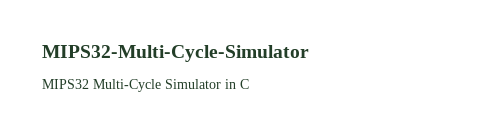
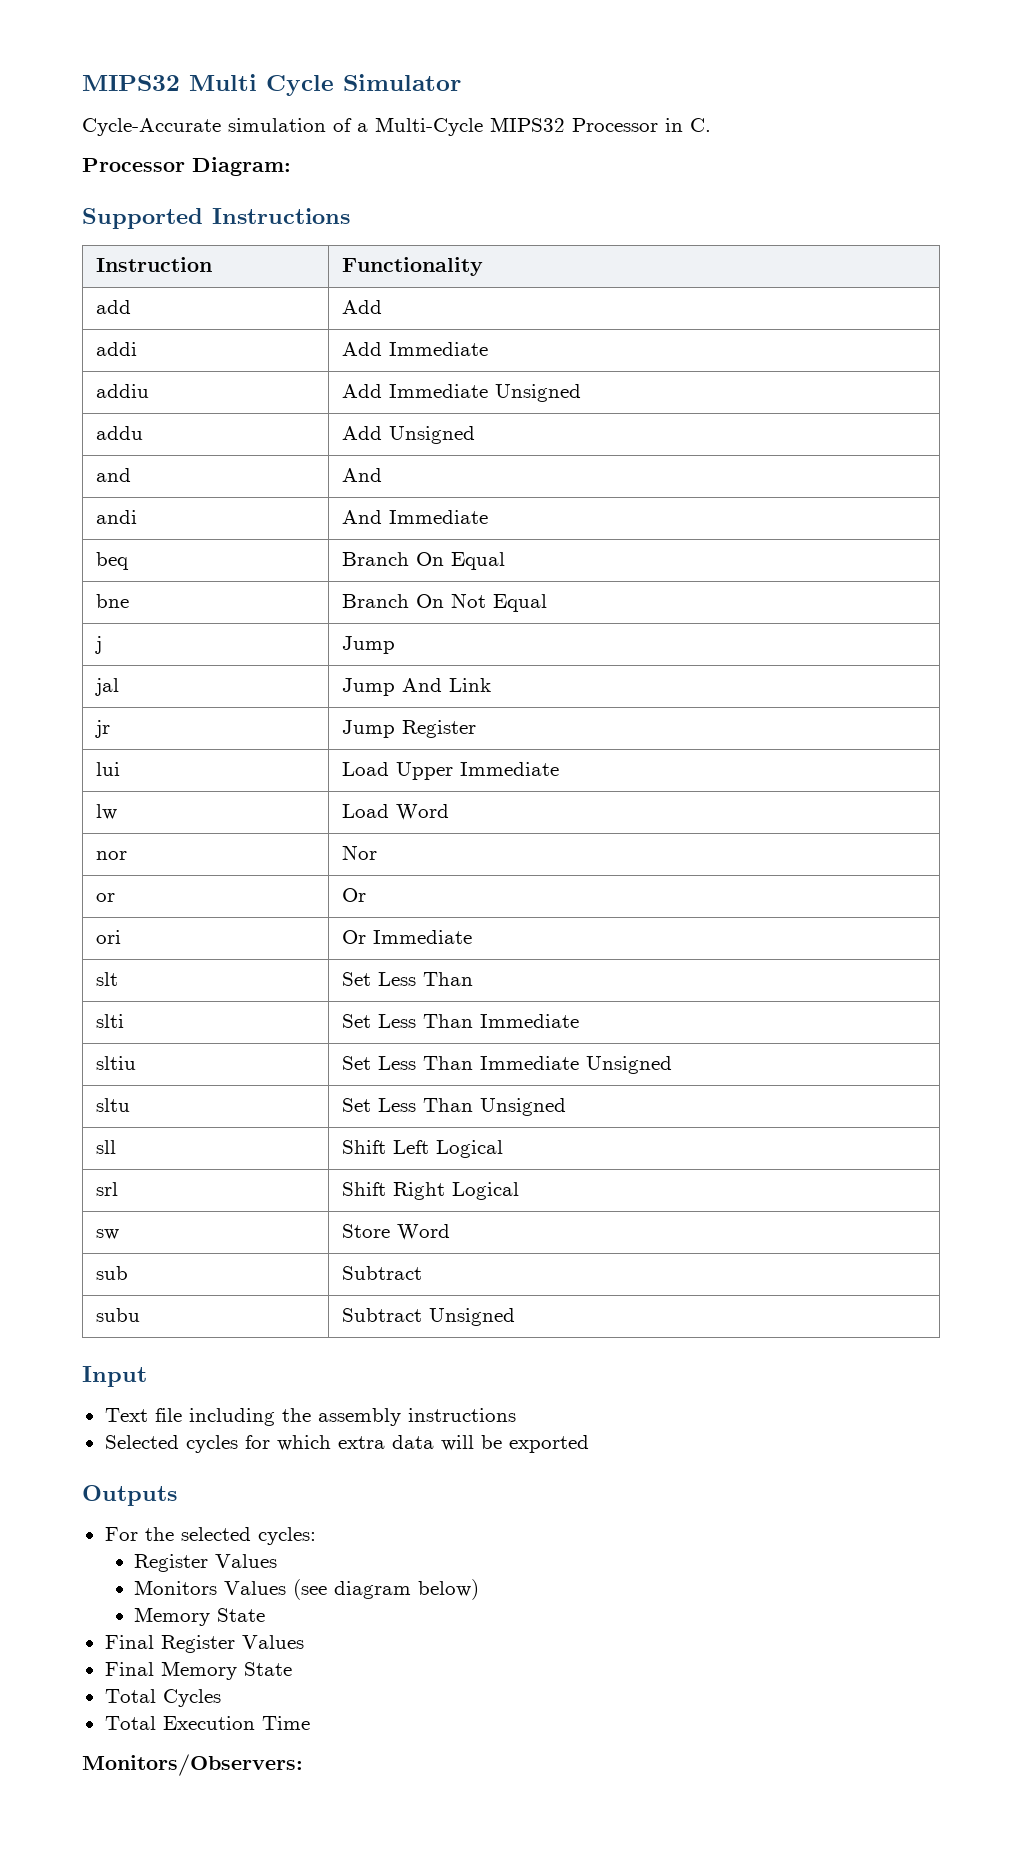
- MIPS32-Multi-Cycle-Simulator
- MIPS32 Multi-Cycle Simulator in C
+ MIPS32 Multi Cycle Simulator
+ Cycle-Accurate simulation of a Multi-Cycle MIPS32 Processor in C.
+ Processor Diagram:
+ Supported Instructions
+ Instruction | Functionality
+ add | Add
+ addi | Add Immediate
+ addiu | Add Immediate Unsigned
+ addu | Add Unsigned
+ and | And
+ andi | And Immediate
+ beq | Branch On Equal
+ bne | Branch On Not Equal
+ j | Jump
+ jal | Jump And Link
+ jr | Jump Register
+ lui | Load Upper Immediate
+ lw | Load Word
+ nor | Nor
+ or | Or
+ ori | Or Immediate
+ slt | Set Less Than
+ slti | Set Less Than Immediate
+ sltiu | Set Less Than Immediate Unsigned
+ sltu | Set Less Than Unsigned
+ sll | Shift Left Logical
+ srl | Shift Right Logical
+ sw | Store Word
+ sub | Subtract
+ subu | Subtract Unsigned
+ Input
+ Text file including the assembly instructions
+ Selected cycles for which extra data will be exported
+ Outputs
+ For the selected cycles:
+ Register Values
+ Monitors Values (see diagram below)
+ Memory State
+ Final Register Values
+ Final Memory State
+ Total Cycles
+ Total Execution Time
+ Monitors/Observers:

